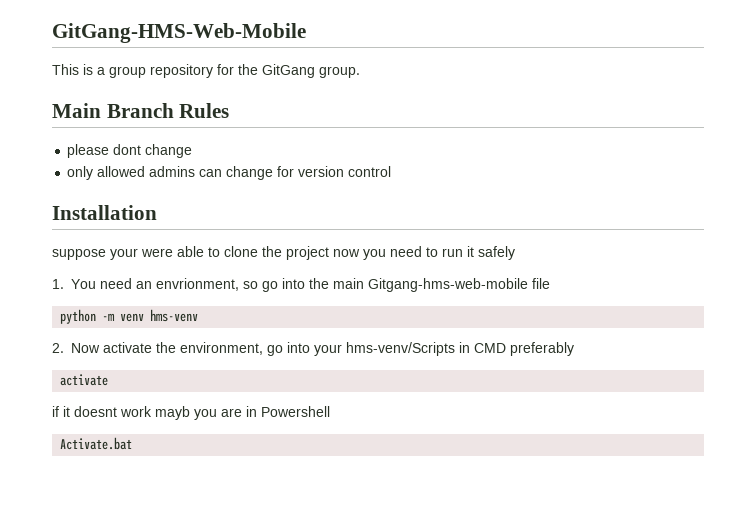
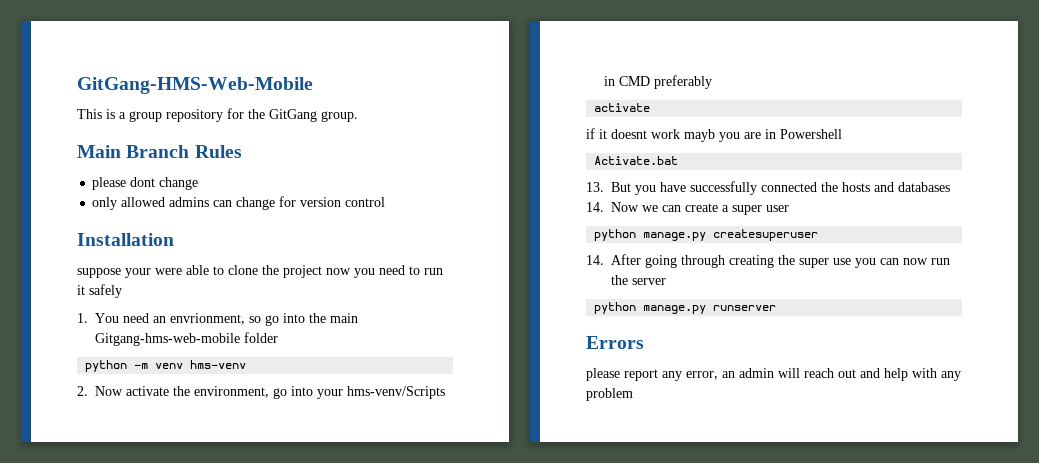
- 1. You need an envrionment, so go into the main Gitgang-hms-web-mobile file
+ 1. You need an envrionment, so go into the main Gitgang-hms-web-mobile folder
+ 13. But you have successfully connected the hosts and databases
+ 14. Now we can create a super user
+ python manage.py createsuperuser
+ 14. After going through creating the super use you can now run the server
+ python manage.py runserver
+ Errors
+ please report any error, an admin will reach out and help with any problem

